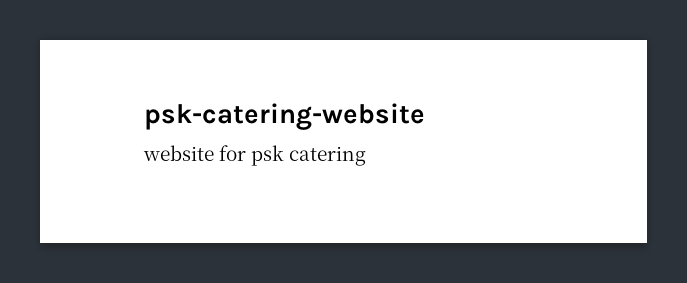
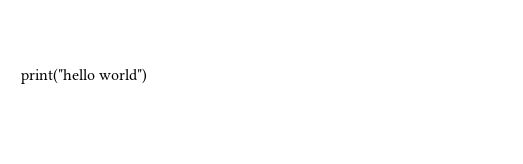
- psk-catering-website
- website for psk catering
+ print("hello world")

